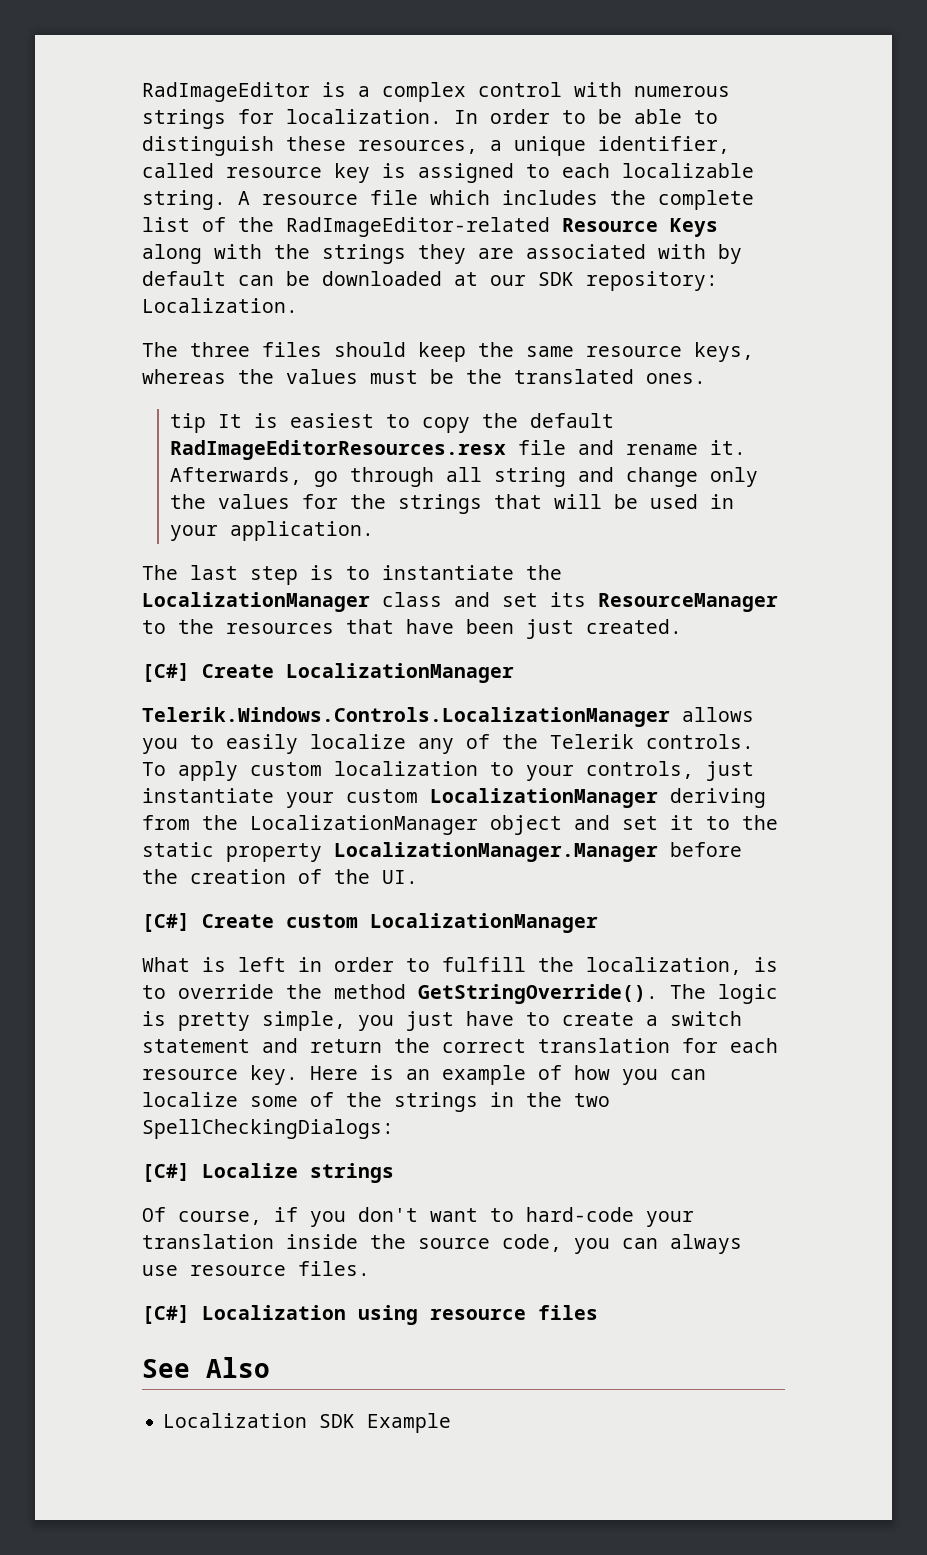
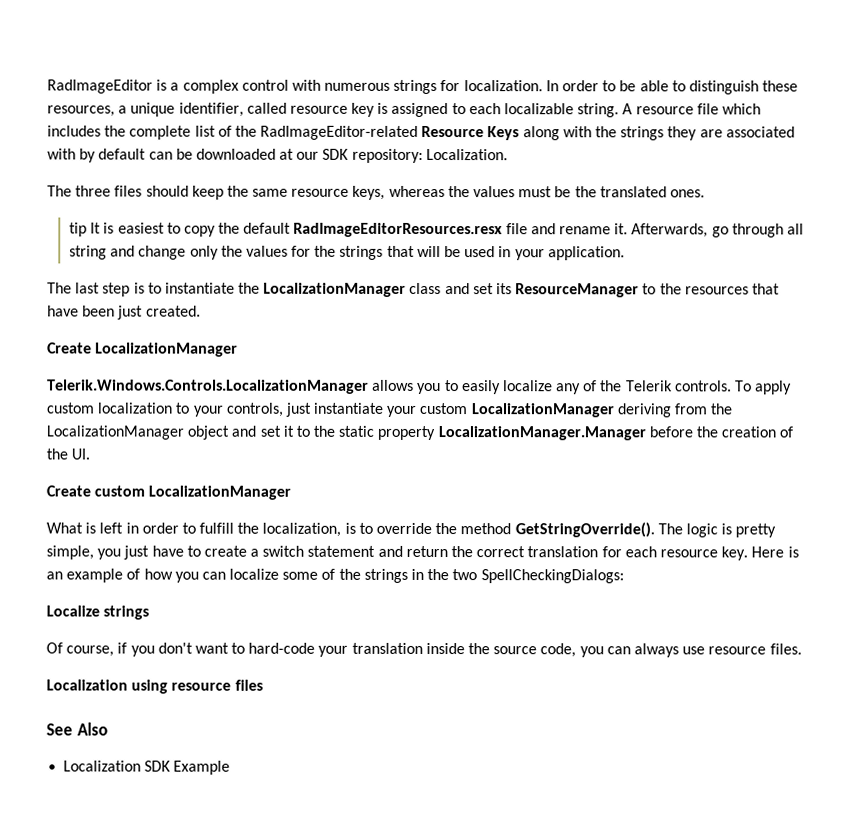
- [C#] Create LocalizationManager
+ Create LocalizationManager
- [C#] Create custom LocalizationManager
+ Create custom LocalizationManager
- [C#] Localize strings
+ Localize strings
- [C#] Localization using resource files
+ Localization using resource files

